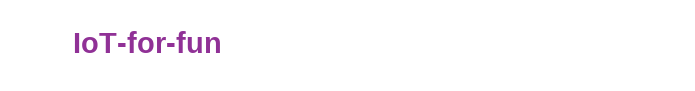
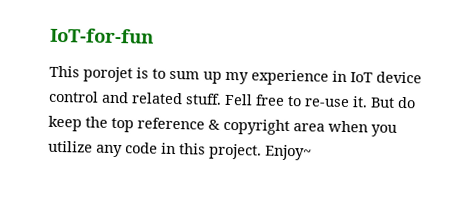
+ This porojet is to sum up my experience in IoT device control and related stuff. Fell free to re-use it. But do keep the top reference & copyright area when you utilize any code in this project. Enjoy~

